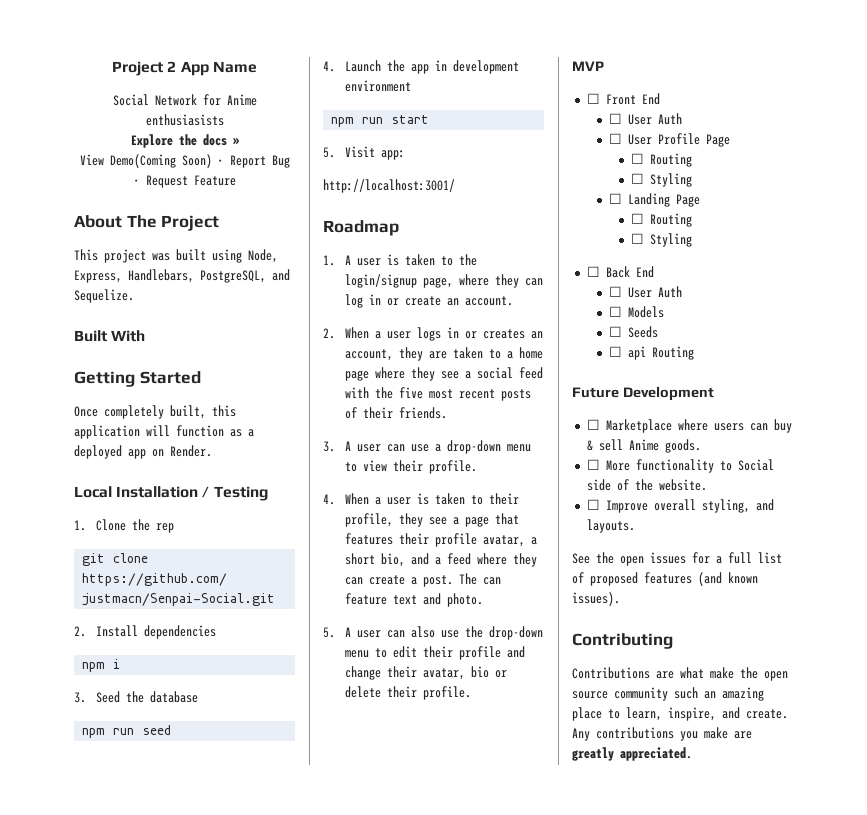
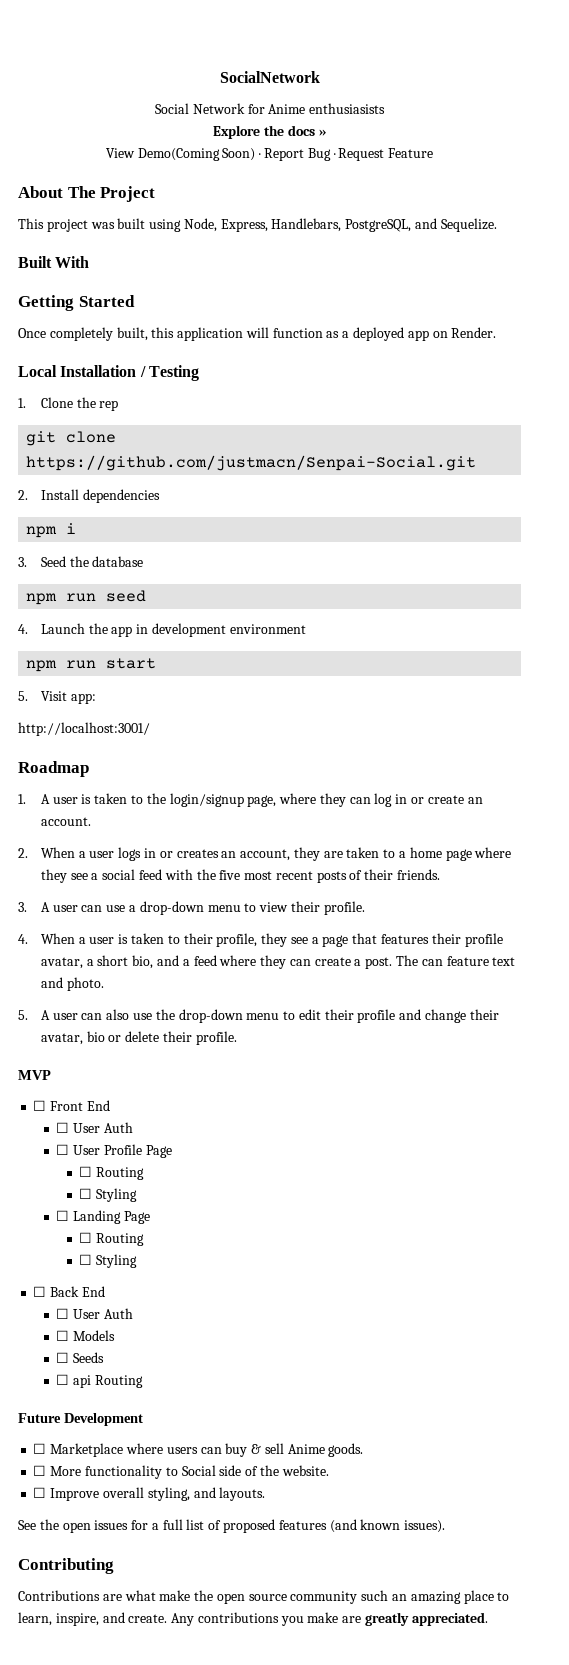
- Project 2 App Name
+ SocialNetwork

